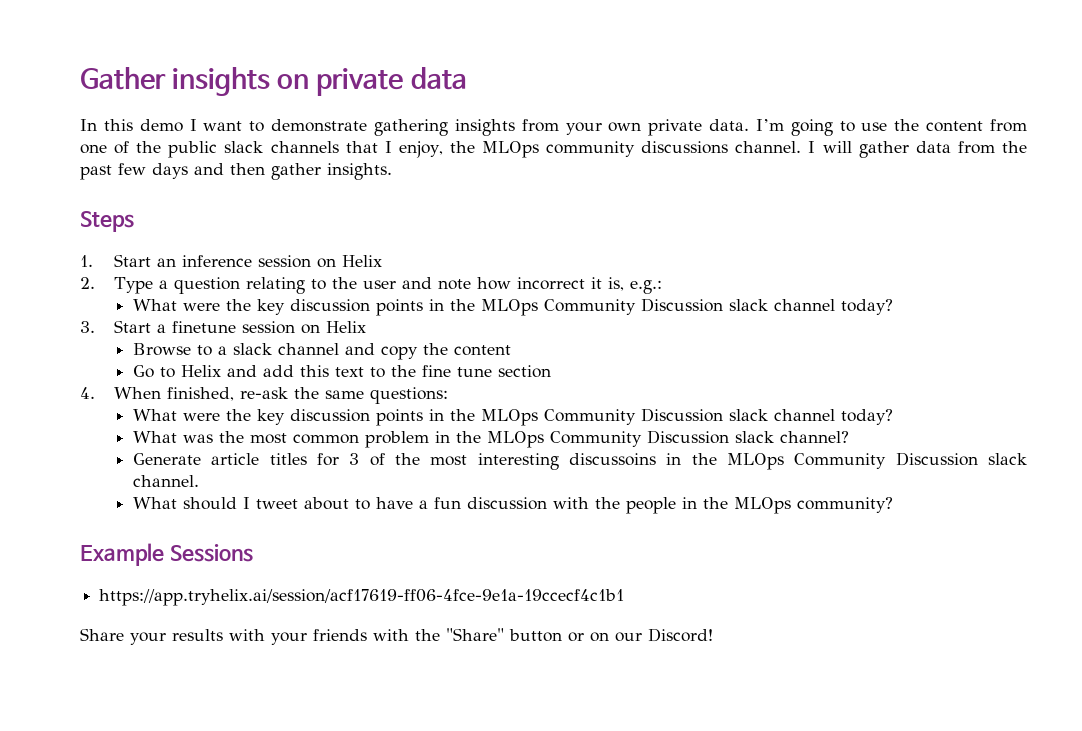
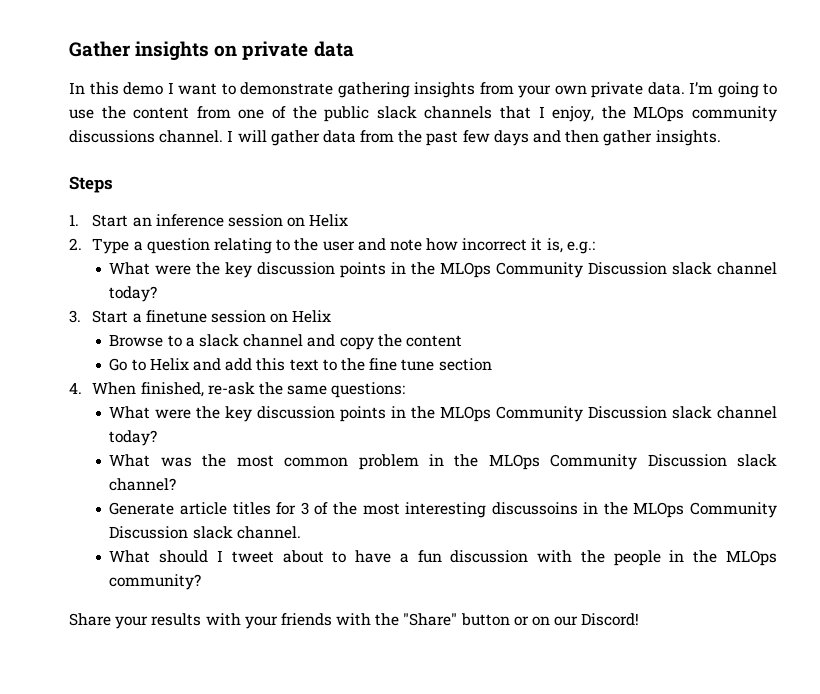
- Example Sessions
- https://app.tryhelix.ai/session/acf17619-ff06-4fce-9e1a-19ccecf4c1b1

